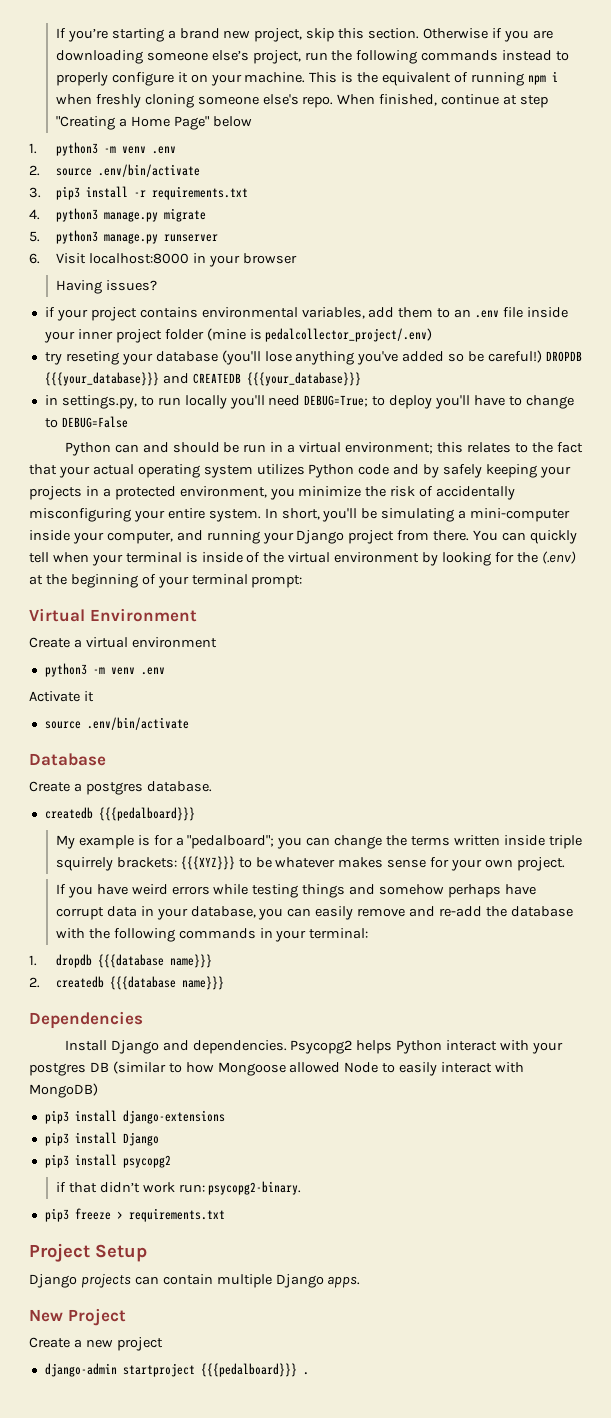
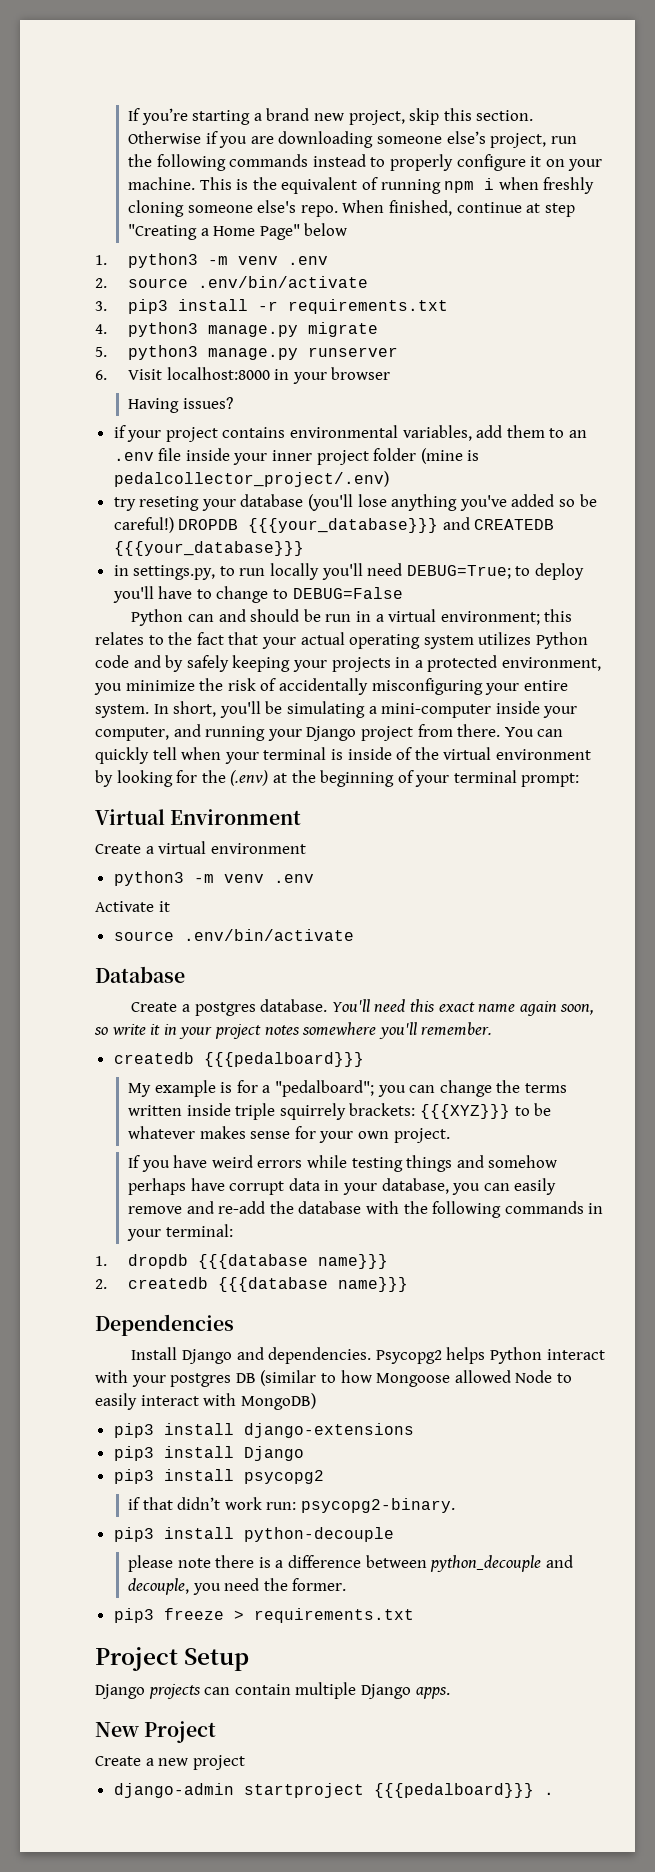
+ You'll need this exact name again soon, so write it in your project notes somewhere you'll remember.
+ pip3 install python-decouple
+ please note there is a difference between python_decouple and decouple, you need the former.

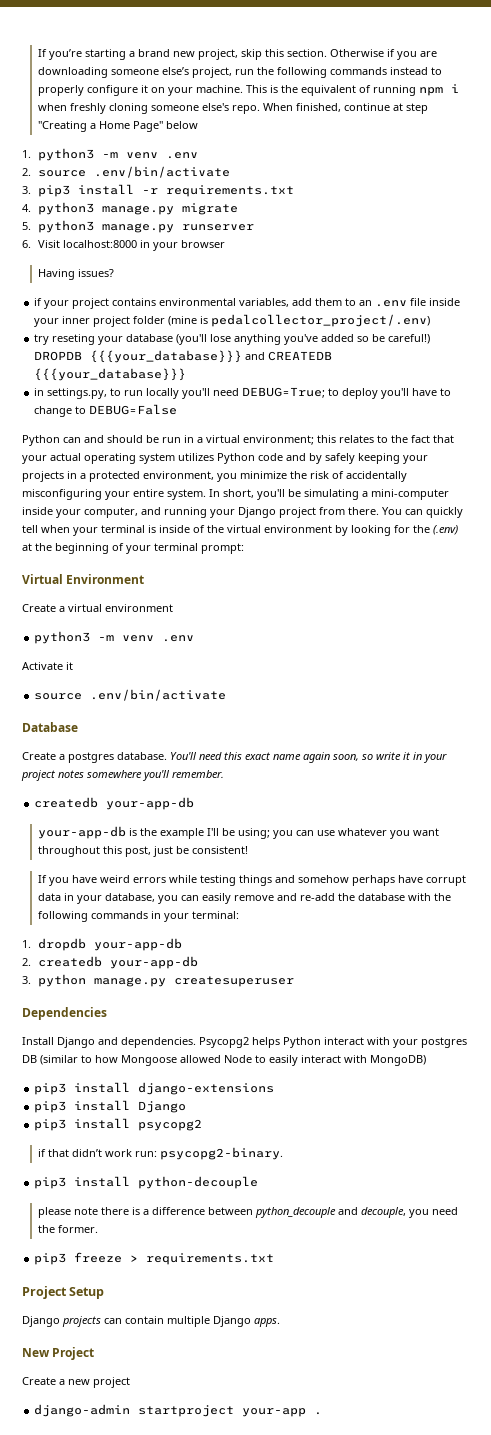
  You'll need this exact name again soon, so write it in your project notes somewhere you'll remember.
- createdb {{{pedalboard}}}
- My example is for a "pedalboard"; you can change the terms written inside triple squirrely brackets: {{{XYZ}}} to be whatever makes sense for your own project.
+ createdb your-app-db
+ your-app-db is the example I'll be using; you can use whatever you want throughout this post, just be consistent!
- 1. dropdb {{{database name}}}
+ 1. dropdb your-app-db
- 2. createdb {{{database name}}}
+ 2. createdb your-app-db
+ 3. python manage.py createsuperuser
- django-admin startproject {{{pedalboard}}} .
+ django-admin startproject your-app .

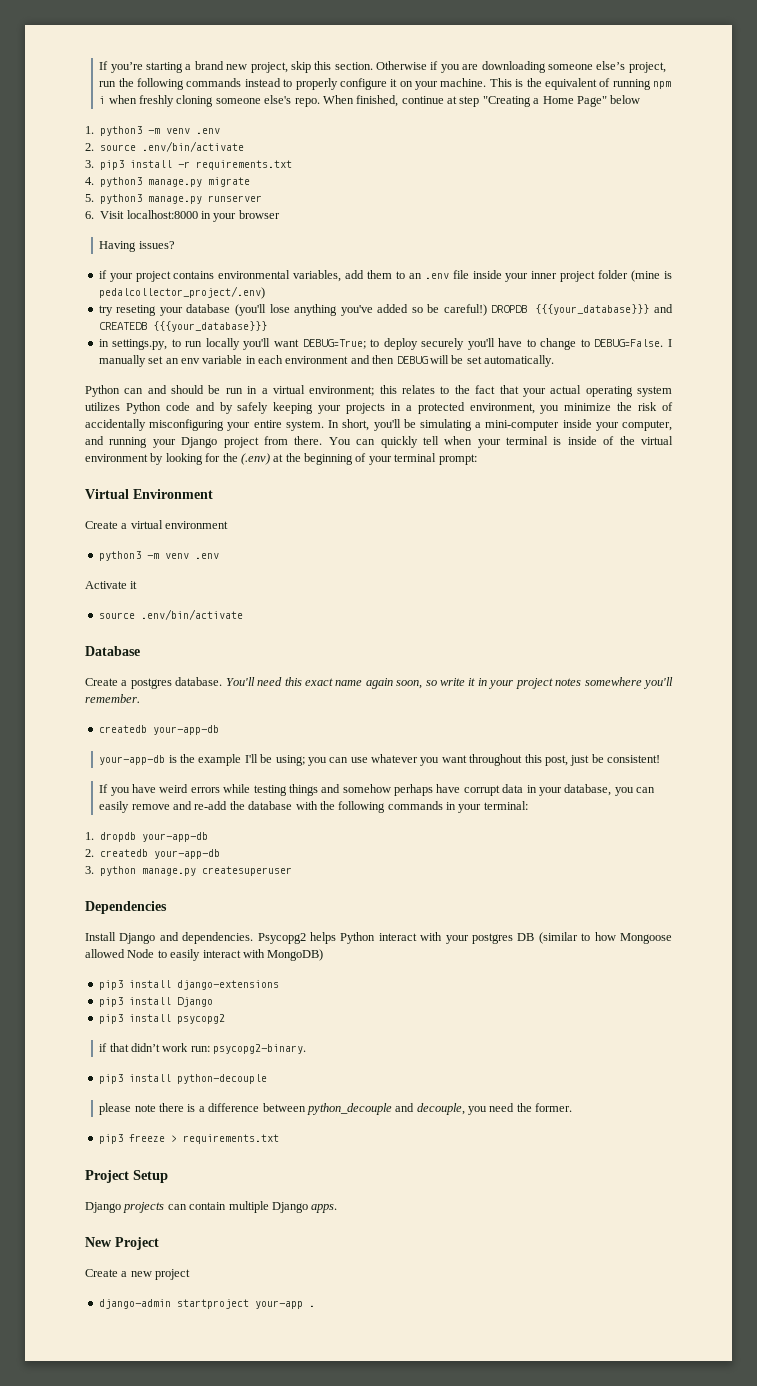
- in settings.py, to run locally you'll need DEBUG=True; to deploy you'll have to change to DEBUG=False
+ in settings.py, to run locally you'll want DEBUG=True; to deploy securely you'll have to change to DEBUG=False. I manually set an env variable in each environment and then DEBUG will be set automatically.

